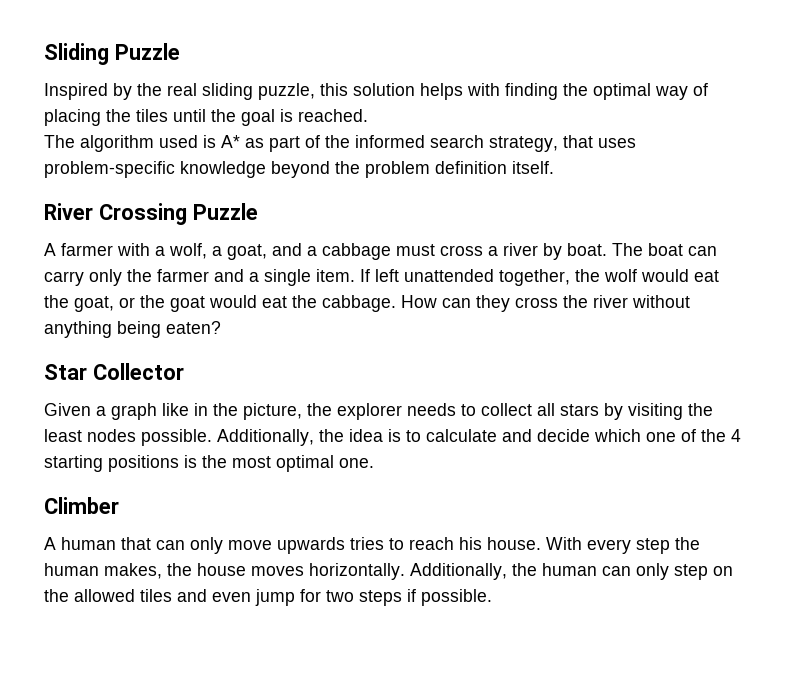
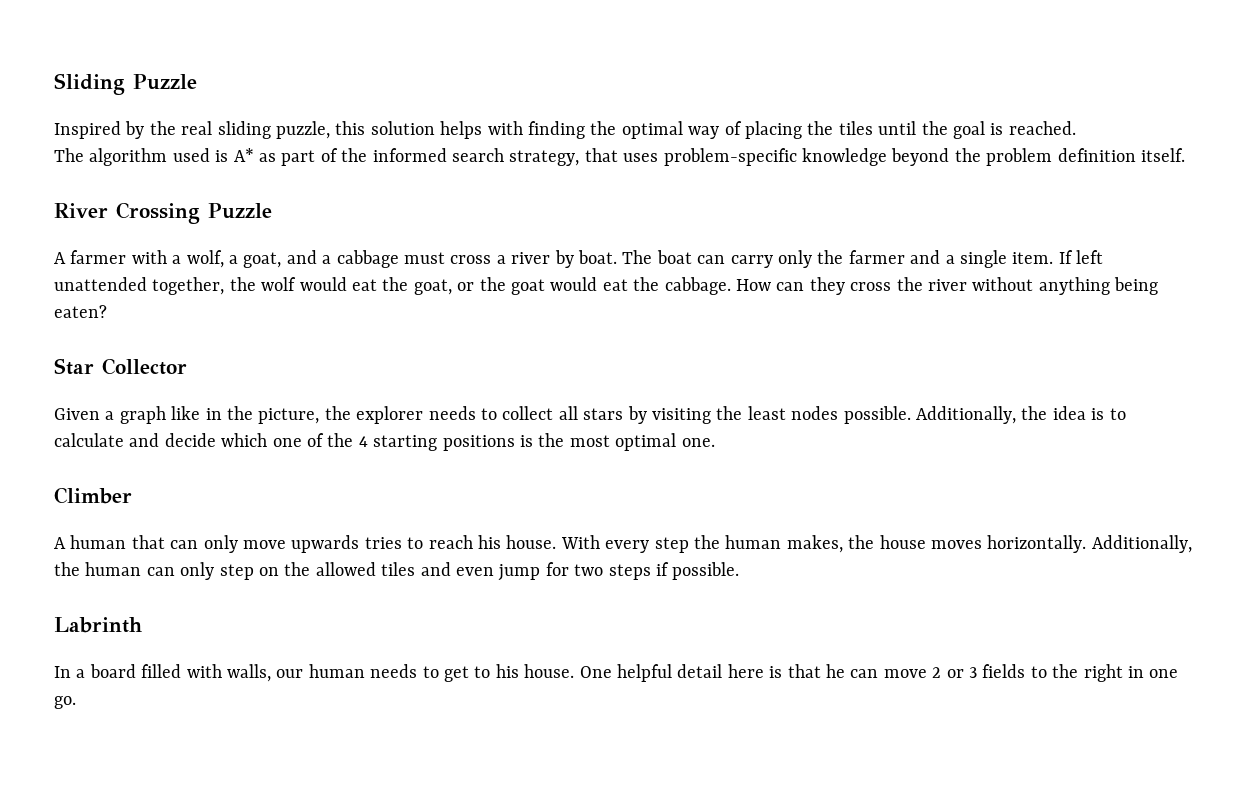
+ Labrinth
+ In a board filled with walls, our human needs to get to his house. One helpful detail here is that he can move 2 or 3 fields to the right in one go.

